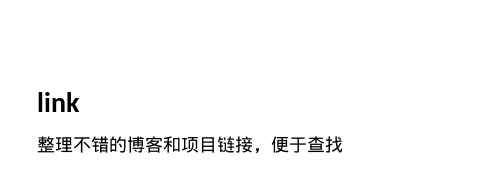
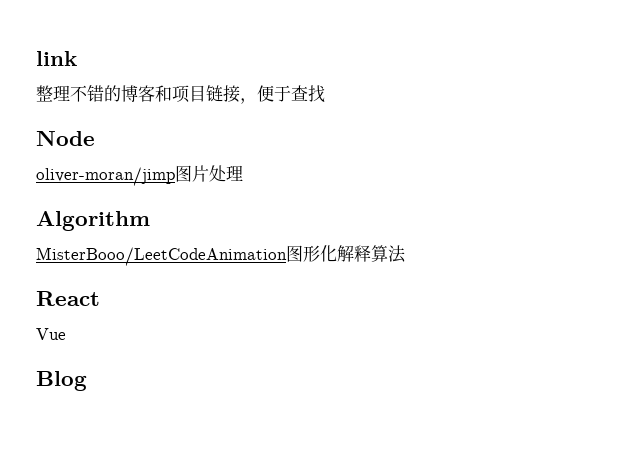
+ Node
+ oliver-moran/jimp图片处理
+ Algorithm
+ MisterBooo/LeetCodeAnimation图形化解释算法
+ React
+ Vue
+ Blog

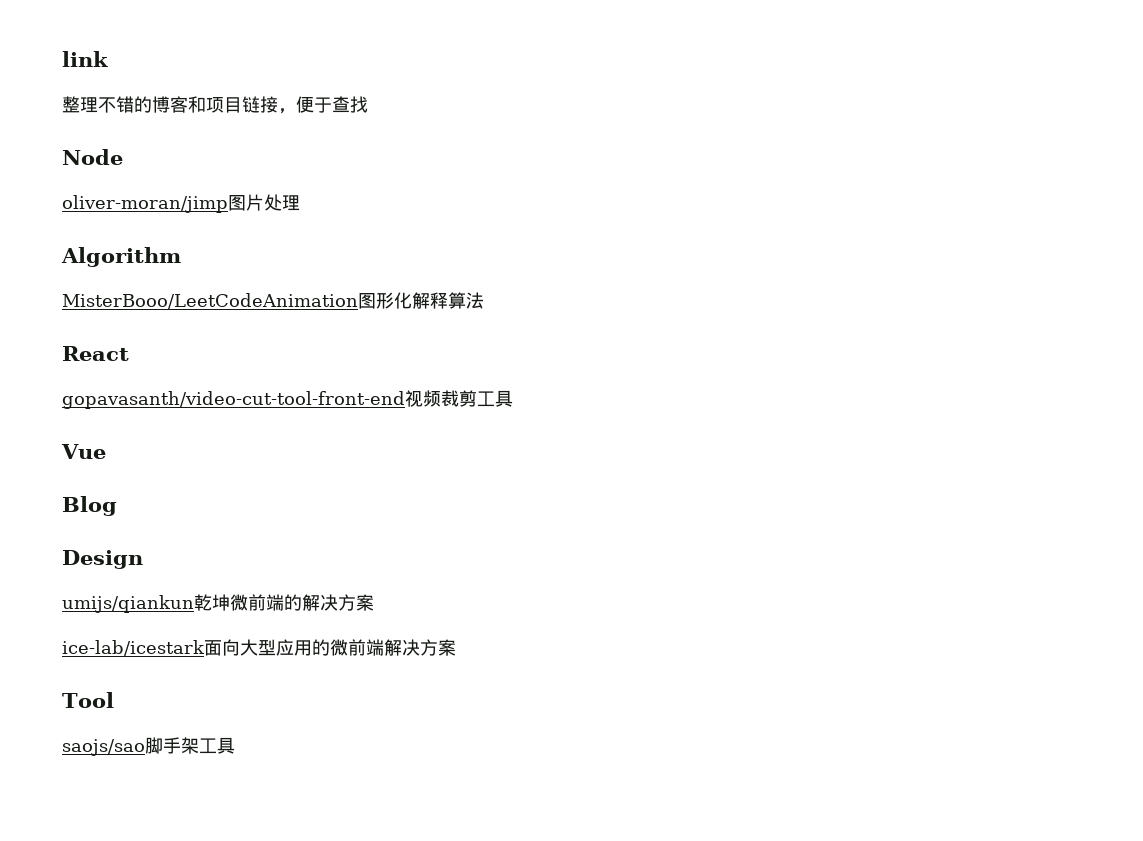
+ gopavasanth/video-cut-tool-front-end视频裁剪工具
  Vue
  Blog
+ Design
+ umijs/qiankun乾坤微前端的解决方案
+ ice-lab/icestark面向大型应用的微前端解决方案
+ Tool
+ saojs/sao脚手架工具

